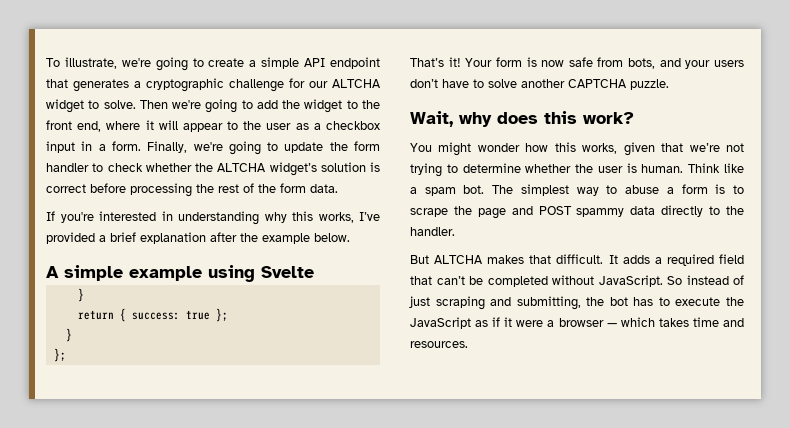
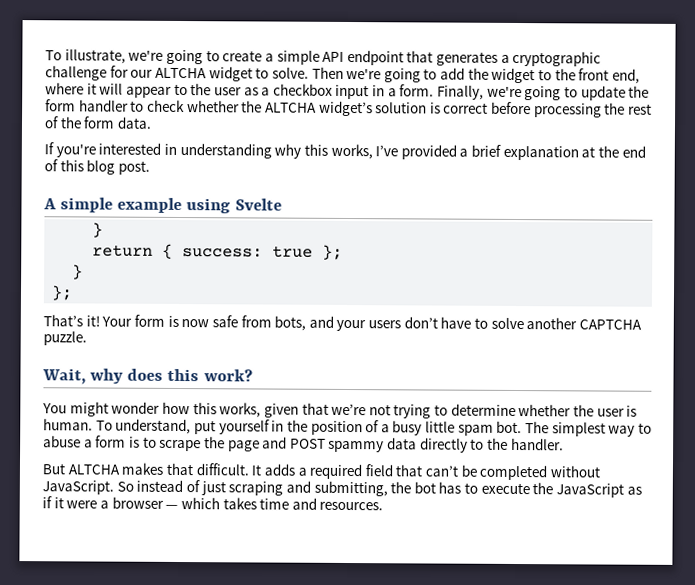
- If you're interested in understanding why this works, I’ve provided a brief explanation after the example below.
+ If you're interested in understanding why this works, I’ve provided a brief explanation at the end of this blog post.
- Think like a spam bot.
+ To understand, put yourself in the position of a busy little spam bot.

